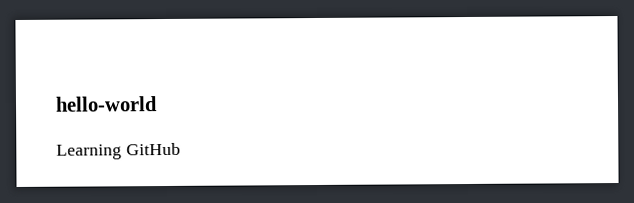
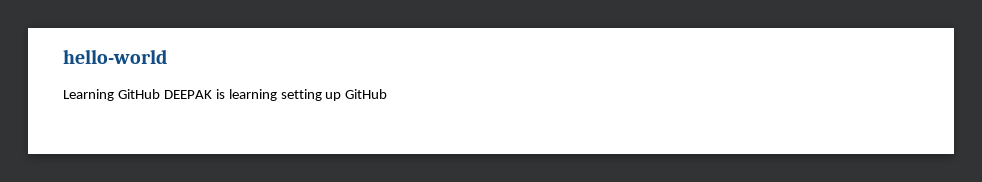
- Learning GitHub
+ Learning GitHub DEEPAK is learning setting up GitHub

